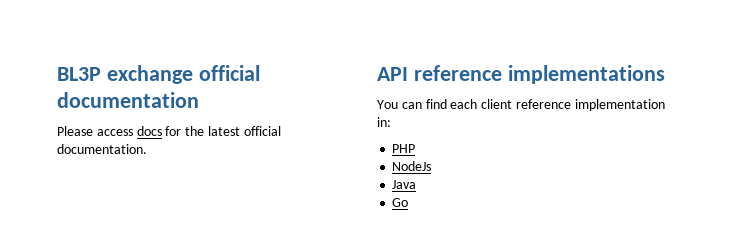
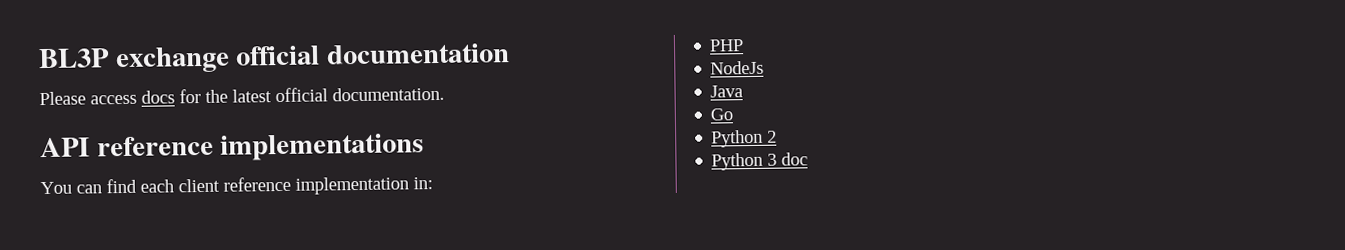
+ Python 2
+ Python 3 doc

